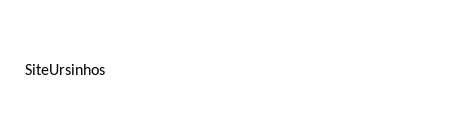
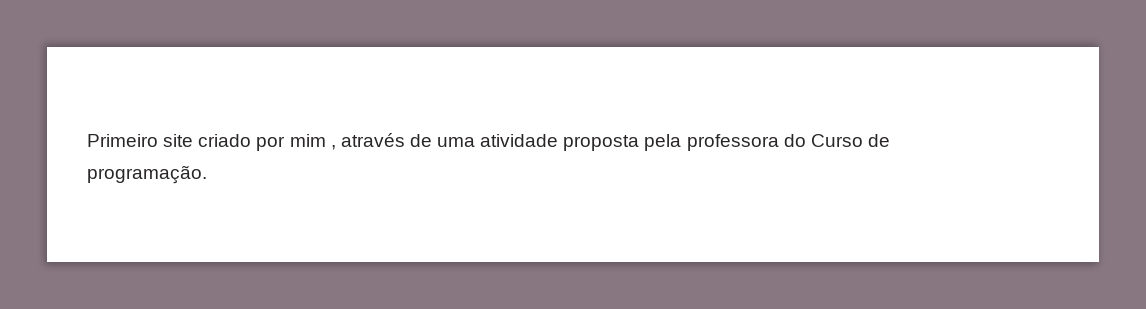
- SiteUrsinhos
+ Primeiro site criado por mim , através de uma atividade proposta pela professora do Curso de programação.

